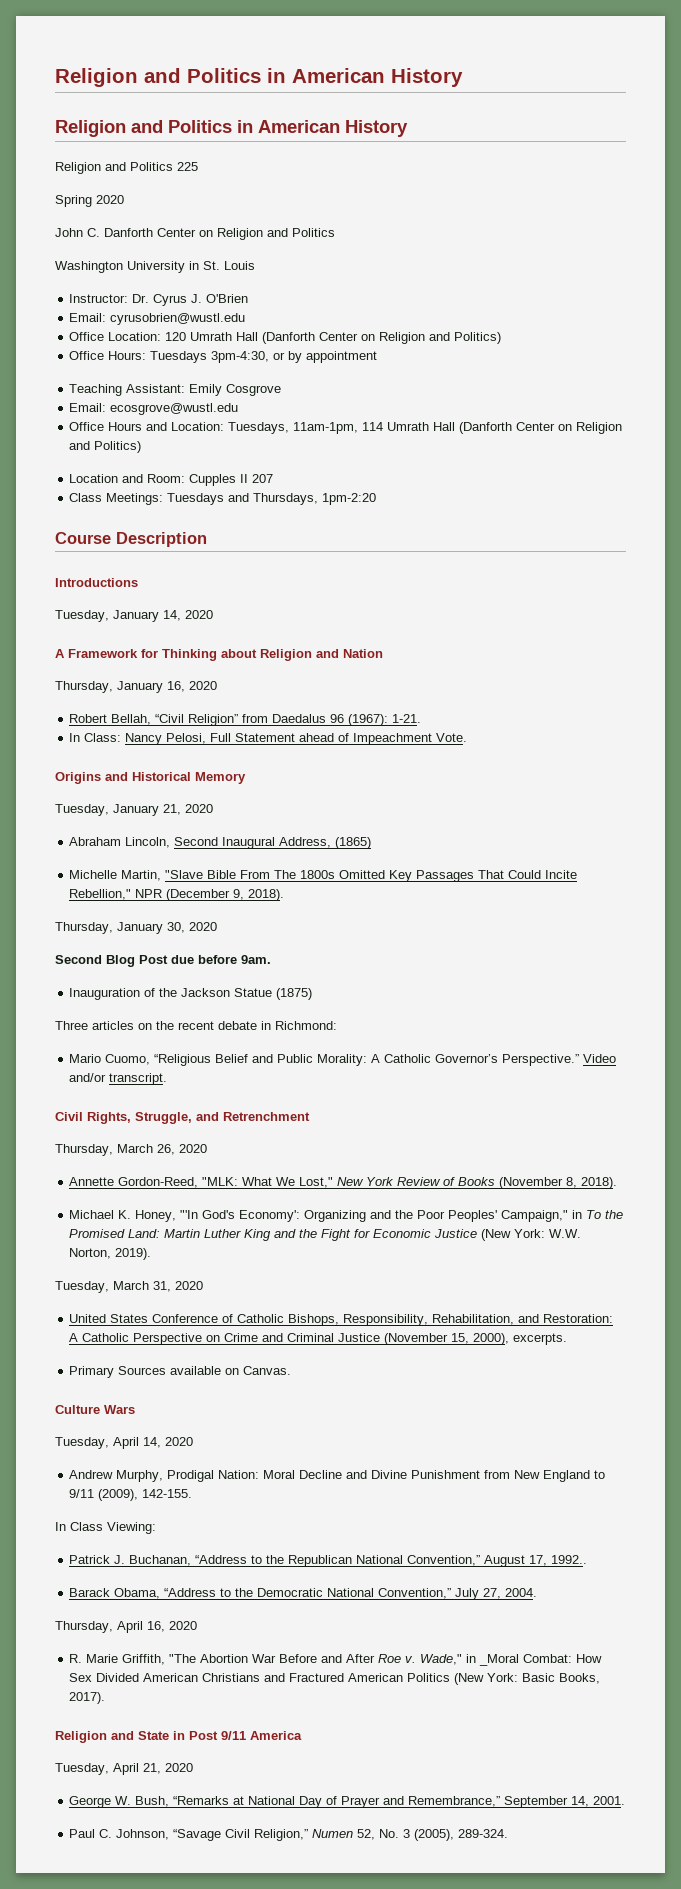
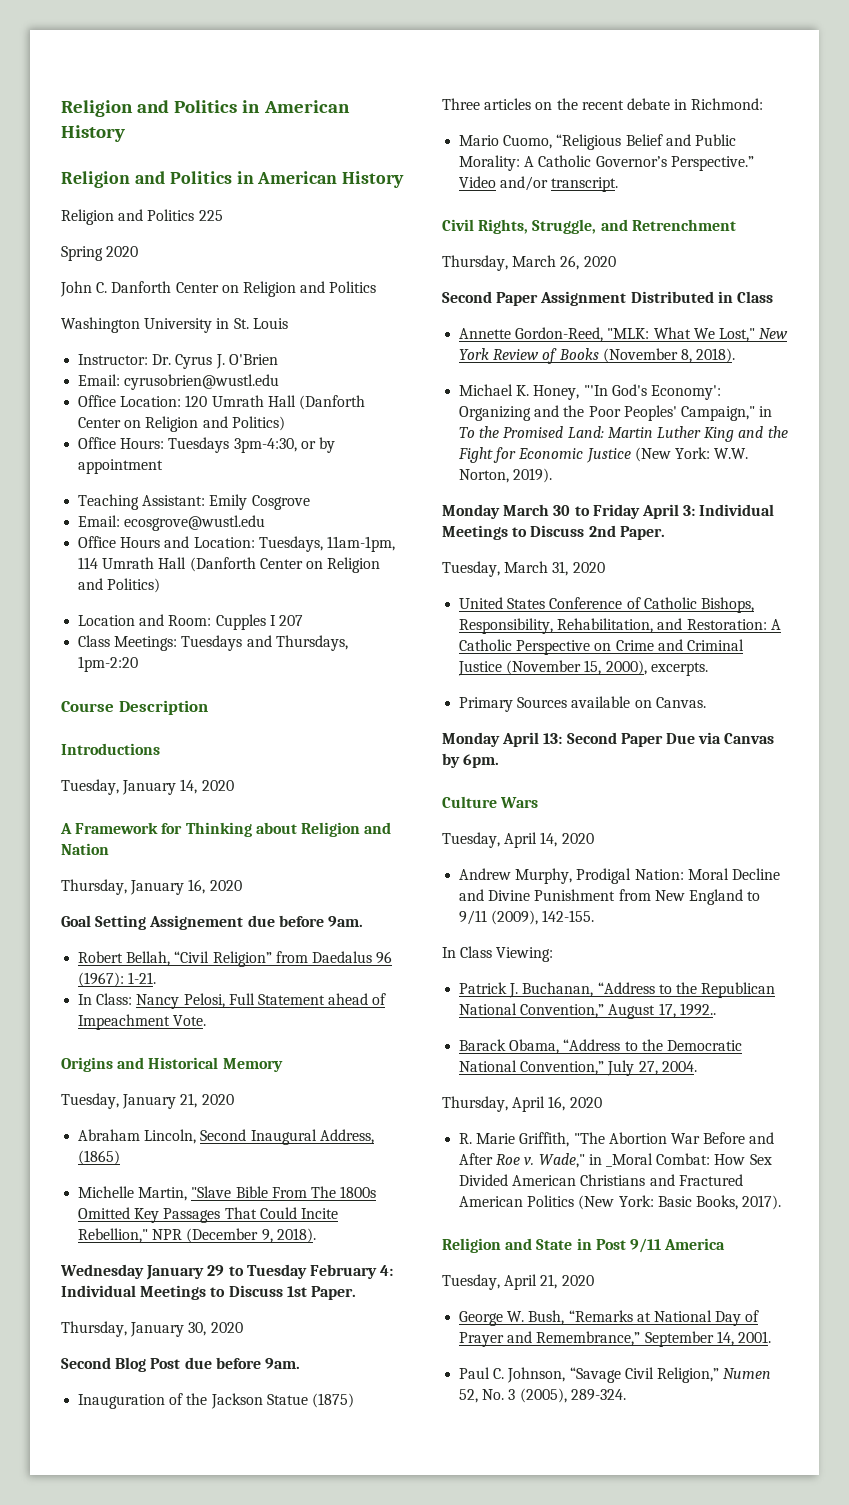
- Location and Room: Cupples II 207
+ Location and Room: Cupples I 207
+ Goal Setting Assignement due before 9am.
+ Wednesday January 29 to Tuesday February 4: Individual Meetings to Discuss 1st Paper.
+ Second Paper Assignment Distributed in Class
+ Monday March 30 to Friday April 3: Individual Meetings to Discuss 2nd Paper.
+ Monday April 13: Second Paper Due via Canvas by 6pm.

